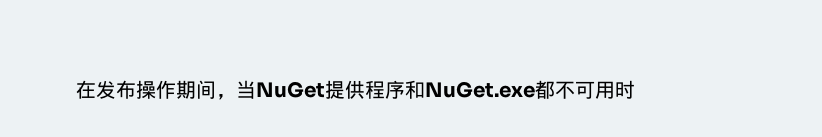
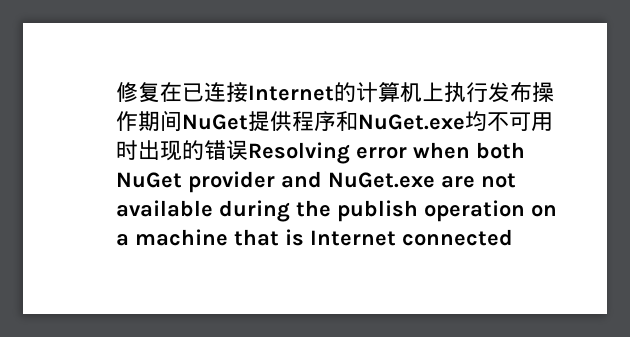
- 在发布操作期间，当NuGet提供程序和NuGet.exe都不可用时
+ 修复在已连接Internet的计算机上执行发布操作期间NuGet提供程序和NuGet.exe均不可用时出现的错误Resolving error when both NuGet provider and NuGet.exe are not available during the publish operation on a machine that is Internet connected

